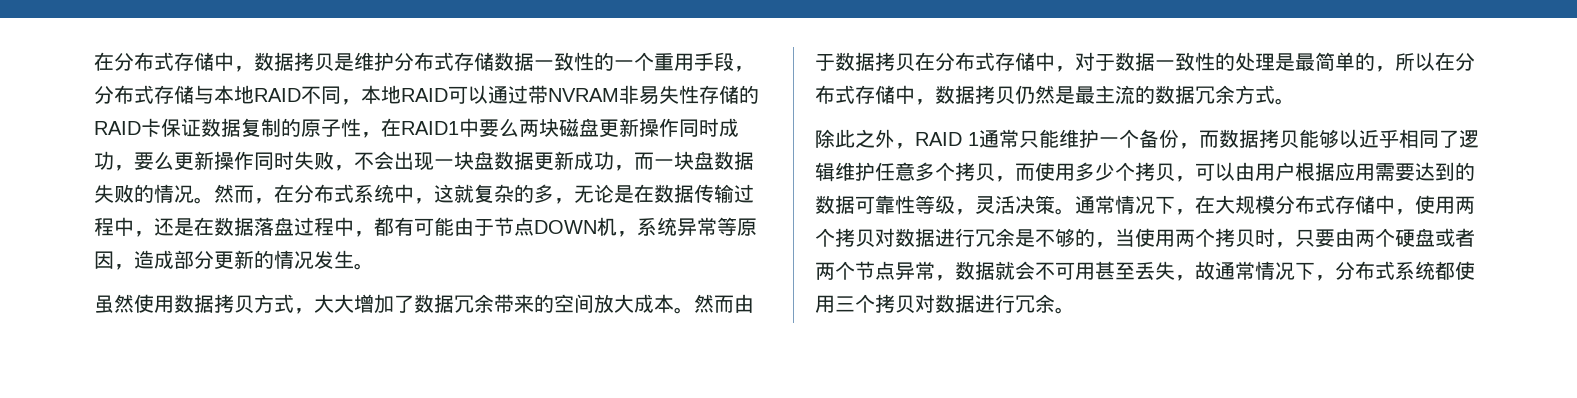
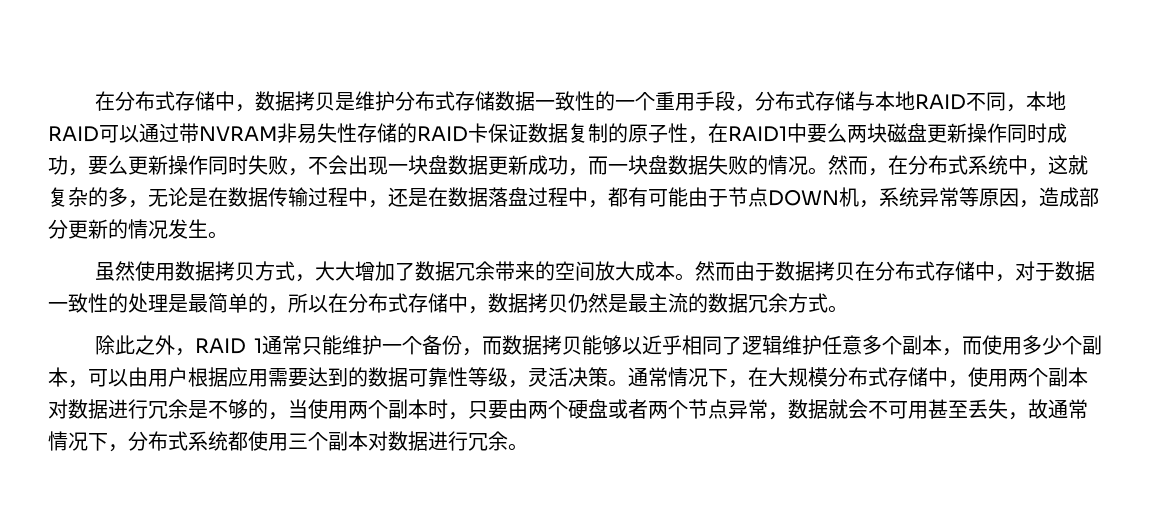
- 除此之外，RAID 1通常只能维护一个备份，而数据拷贝能够以近乎相同了逻辑维护任意多个拷贝，而使用多少个拷贝，可以由用户根据应用需要达到的数据可靠性等级，灵活决策。
+ 除此之外，RAID 1通常只能维护一个备份，而数据拷贝能够以近乎相同了逻辑维护任意多个副本，而使用多少个副本，可以由用户根据应用需要达到的数据可靠性等级，灵活决策。
- 通常情况下，在大规模分布式存储中，使用两个拷贝对数据进行冗余是不够的，当使用两个拷贝时，只要由两个硬盘或者两个节点异常，数据就会不可用甚至丢失，故通常情况下，分布式系统都使用三个拷贝对数据进行冗余。
+ 通常情况下，在大规模分布式存储中，使用两个副本对数据进行冗余是不够的，当使用两个副本时，只要由两个硬盘或者两个节点异常，数据就会不可用甚至丢失，故通常情况下，分布式系统都使用三个副本对数据进行冗余。

